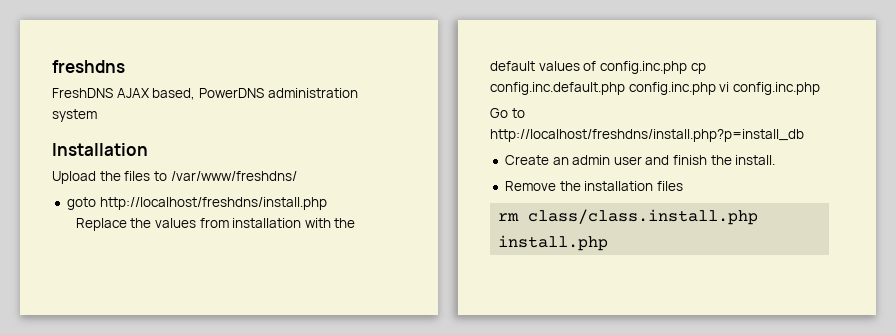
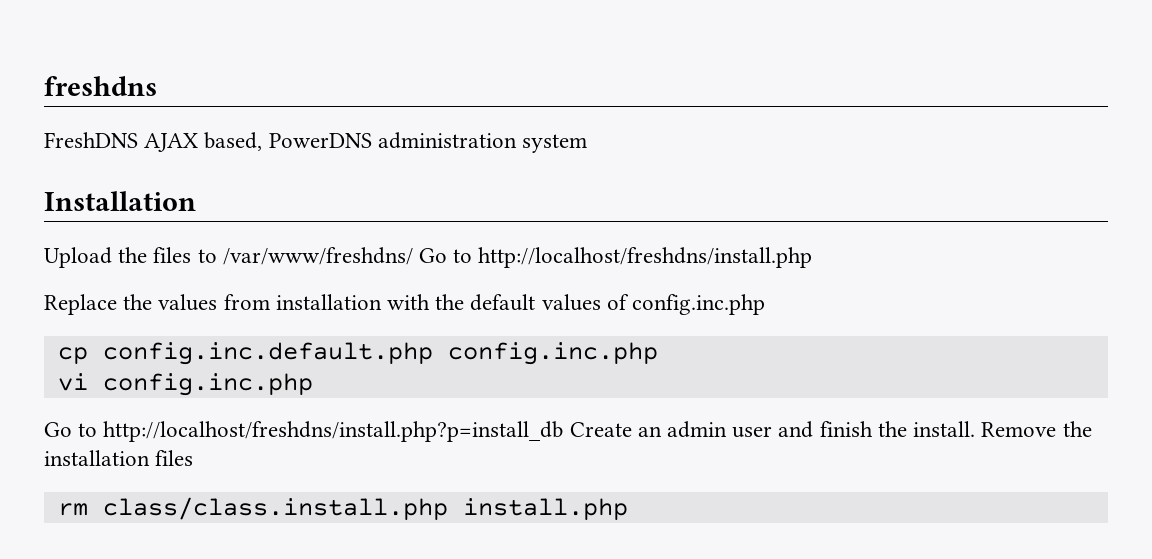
- Upload the files to /var/www/freshdns/
- goto http://localhost/freshdns/install.php
+ Upload the files to /var/www/freshdns/ Go to http://localhost/freshdns/install.php
- Replace the values from installation with the default values of config.inc.php cp config.inc.default.php config.inc.php vi config.inc.php
+ Replace the values from installation with the default values of config.inc.php
+ cp config.inc.default.php config.inc.php
+ vi config.inc.php
- Go to http://localhost/freshdns/install.php?p=install_db
- Create an admin user and finish the install.
- Remove the installation files
+ Go to http://localhost/freshdns/install.php?p=install_db Create an admin user and finish the install. Remove the installation files

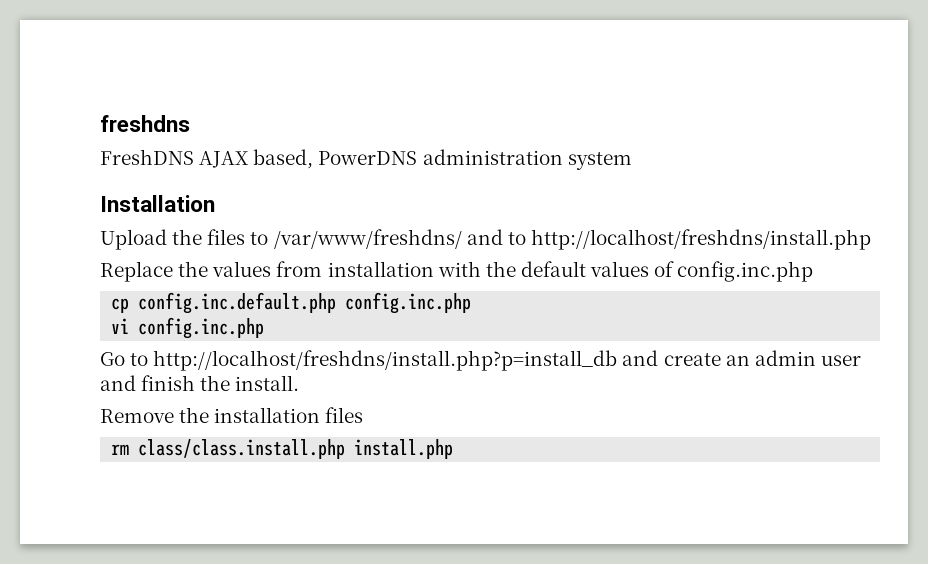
- Upload the files to /var/www/freshdns/ Go to http://localhost/freshdns/install.php
+ Upload the files to /var/www/freshdns/ and to http://localhost/freshdns/install.php
- Go to http://localhost/freshdns/install.php?p=install_db Create an admin user and finish the install. Remove the installation files
+ Go to http://localhost/freshdns/install.php?p=install_db and create an admin user and finish the install.
+ Remove the installation files

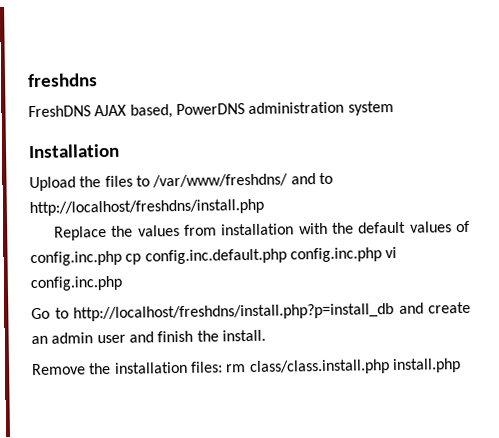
- Replace the values from installation with the default values of config.inc.php
- cp config.inc.default.php config.inc.php
- vi config.inc.php
+ Replace the values from installation with the default values of config.inc.php cp config.inc.default.php config.inc.php vi config.inc.php
- Remove the installation files
- rm class/class.install.php install.php
+ Remove the installation files: rm class/class.install.php install.php

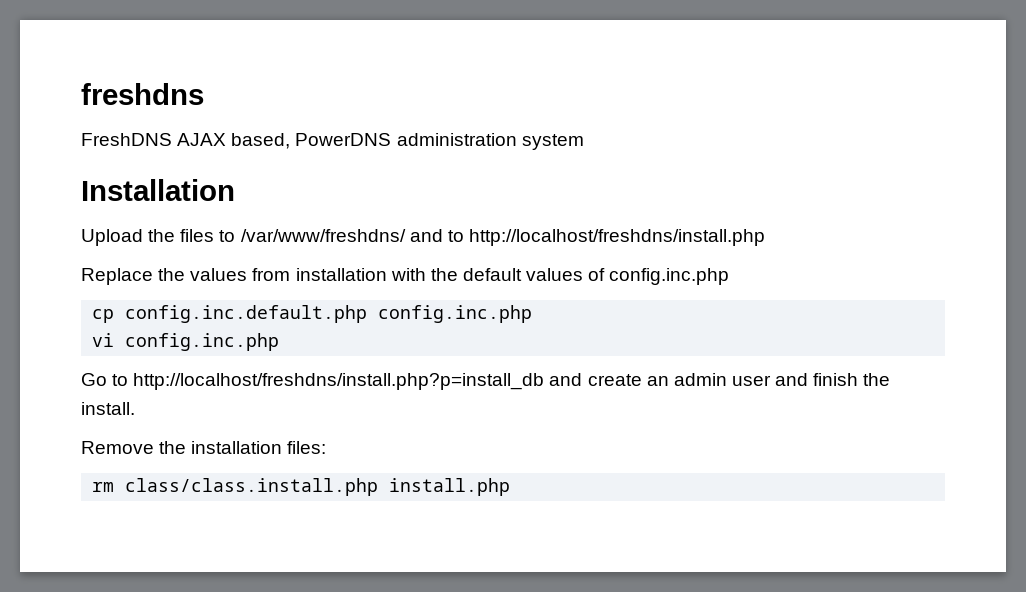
- Replace the values from installation with the default values of config.inc.php cp config.inc.default.php config.inc.php vi config.inc.php
+ Replace the values from installation with the default values of config.inc.php
+ cp config.inc.default.php config.inc.php
+ vi config.inc.php
- Remove the installation files: rm class/class.install.php install.php
+ Remove the installation files:
+ rm class/class.install.php install.php

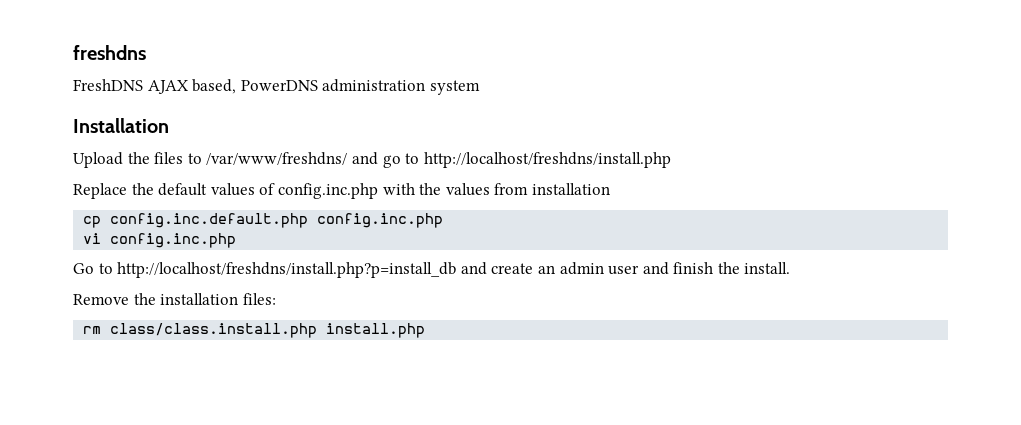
- Upload the files to /var/www/freshdns/ and to http://localhost/freshdns/install.php
+ Upload the files to /var/www/freshdns/ and go to http://localhost/freshdns/install.php
- Replace the values from installation with the default values of config.inc.php
+ Replace the default values of config.inc.php with the values from installation

